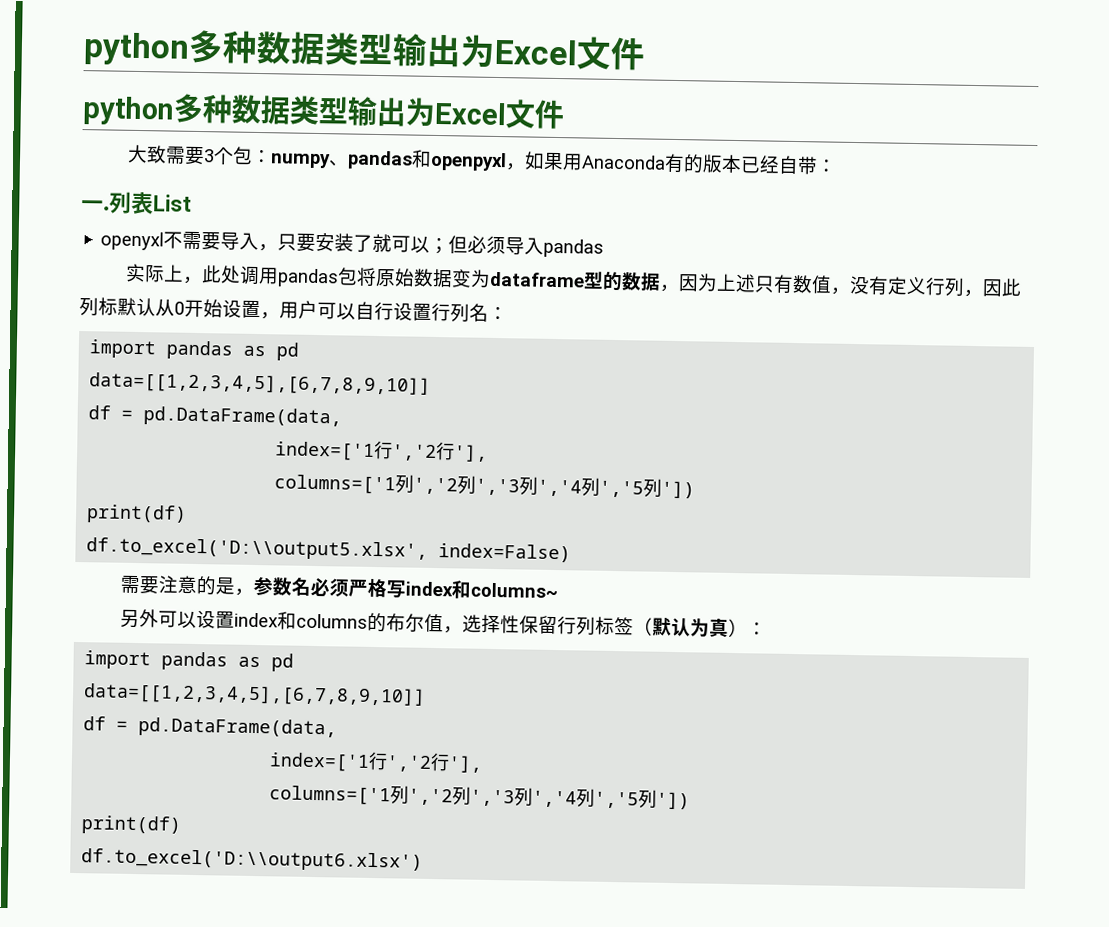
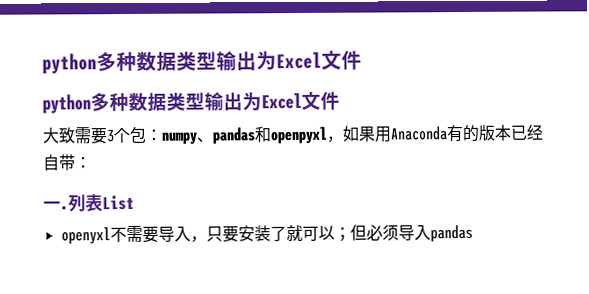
- 实际上，此处调用pandas包将原始数据变为dataframe型的数据，因为上述只有数值，没有定义行列，因此列标默认从0开始设置，用户可以自行设置行列名：
- import pandas as pd
- data=[[1,2,3,4,5],[6,7,8,9,10]]
- df = pd.DataFrame(data,
- index=['1行','2行'],
- columns=['1列','2列','3列','4列','5列'])
- print(df)
- df.to_excel('D:\\output5.xlsx', index=False)
- 需要注意的是，参数名必须严格写index和columns~
- 另外可以设置index和columns的布尔值，选择性保留行列标签（默认为真）：
- import pandas as pd
- data=[[1,2,3,4,5],[6,7,8,9,10]]
- df = pd.DataFrame(data,
- index=['1行','2行'],
- columns=['1列','2列','3列','4列','5列'])
- print(df)
- df.to_excel('D:\\output6.xlsx')

